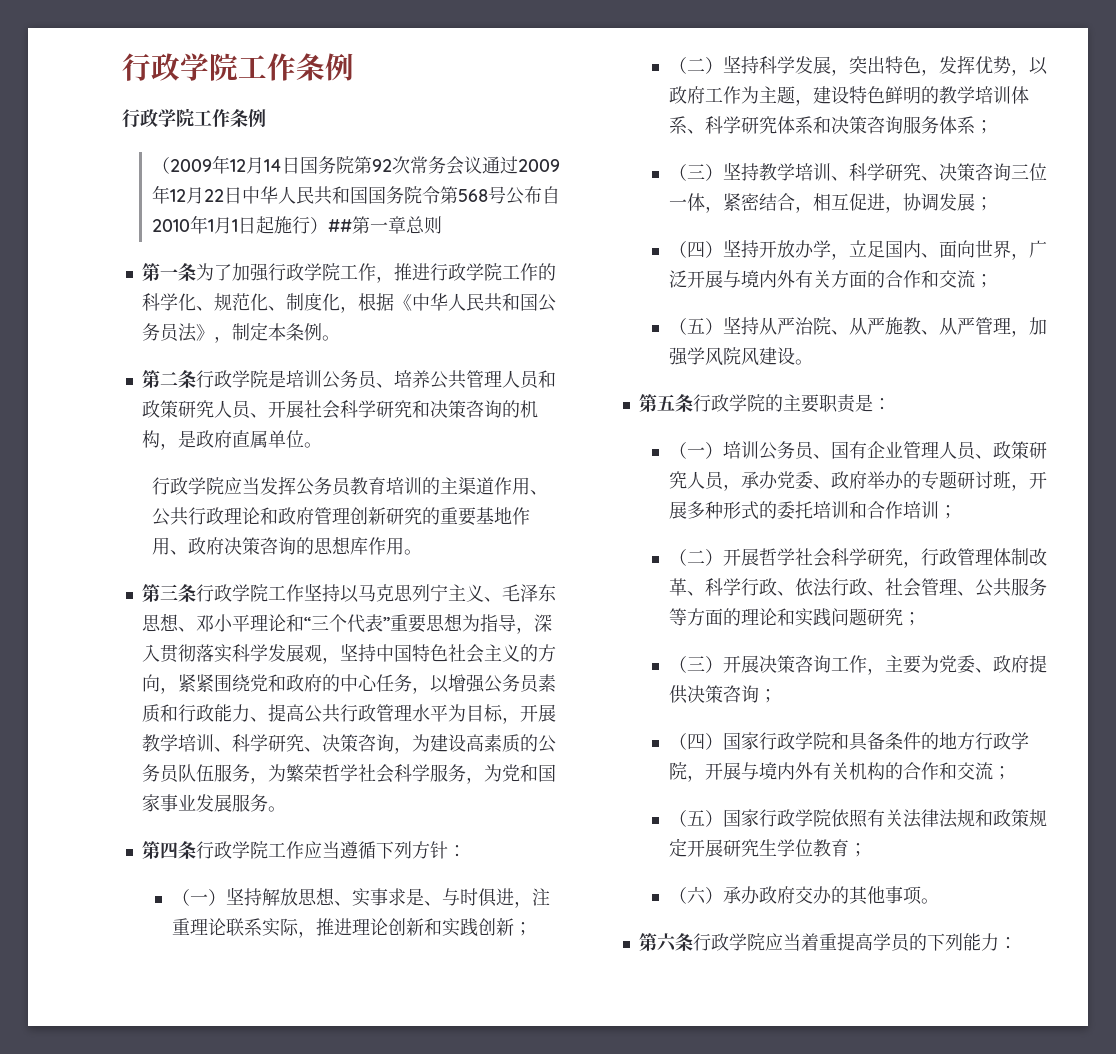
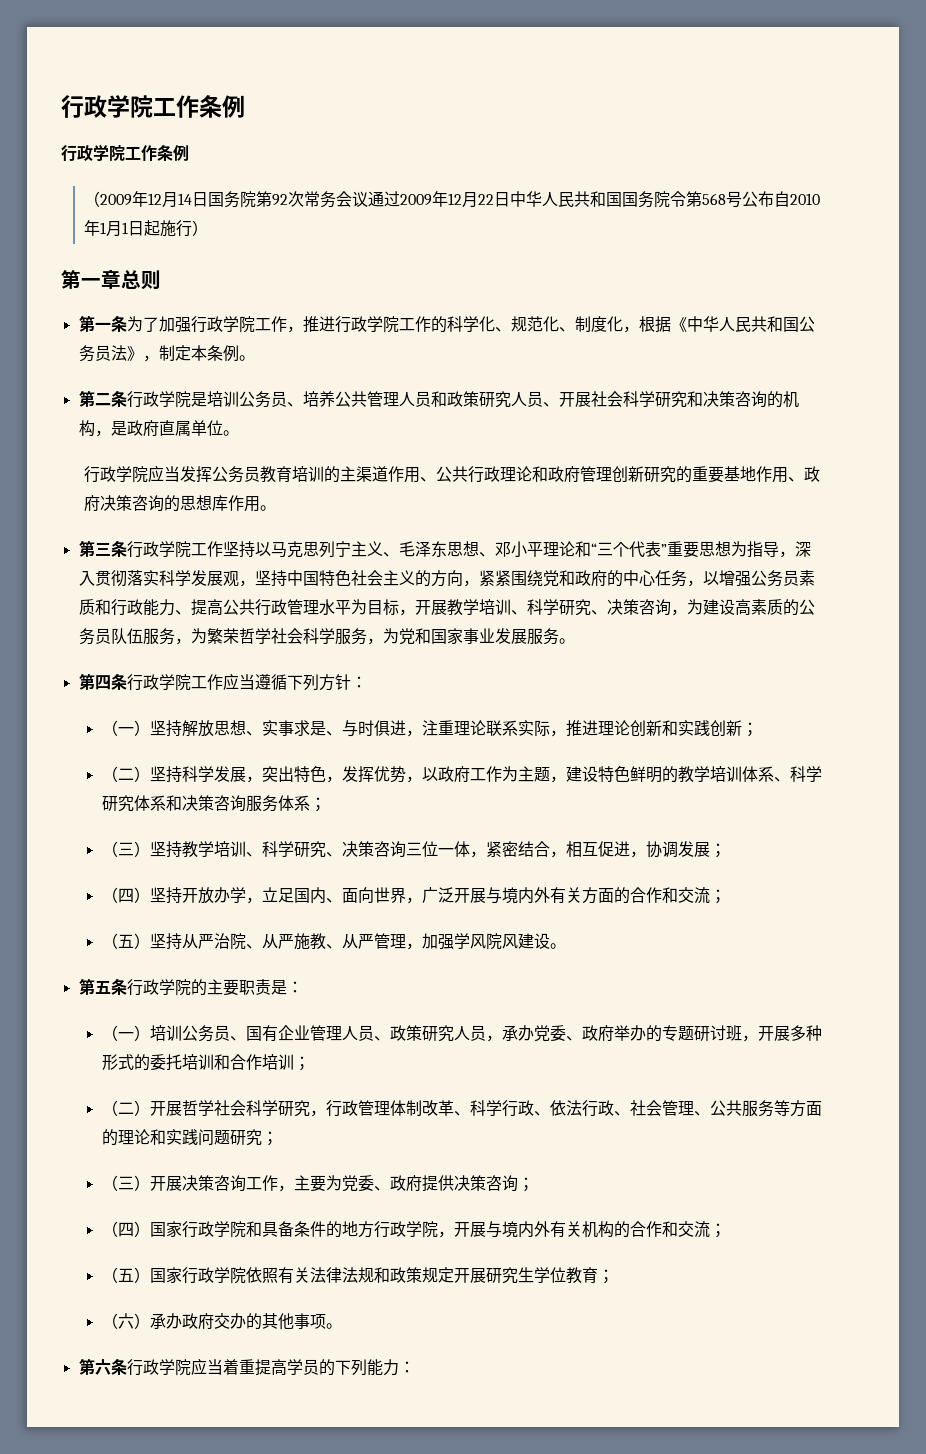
- （2009年12月14日国务院第92次常务会议通过2009年12月22日中华人民共和国国务院令第568号公布自2010年1月1日起施行）##第一章总则
+ （2009年12月14日国务院第92次常务会议通过2009年12月22日中华人民共和国国务院令第568号公布自2010年1月1日起施行）
+ 第一章总则

